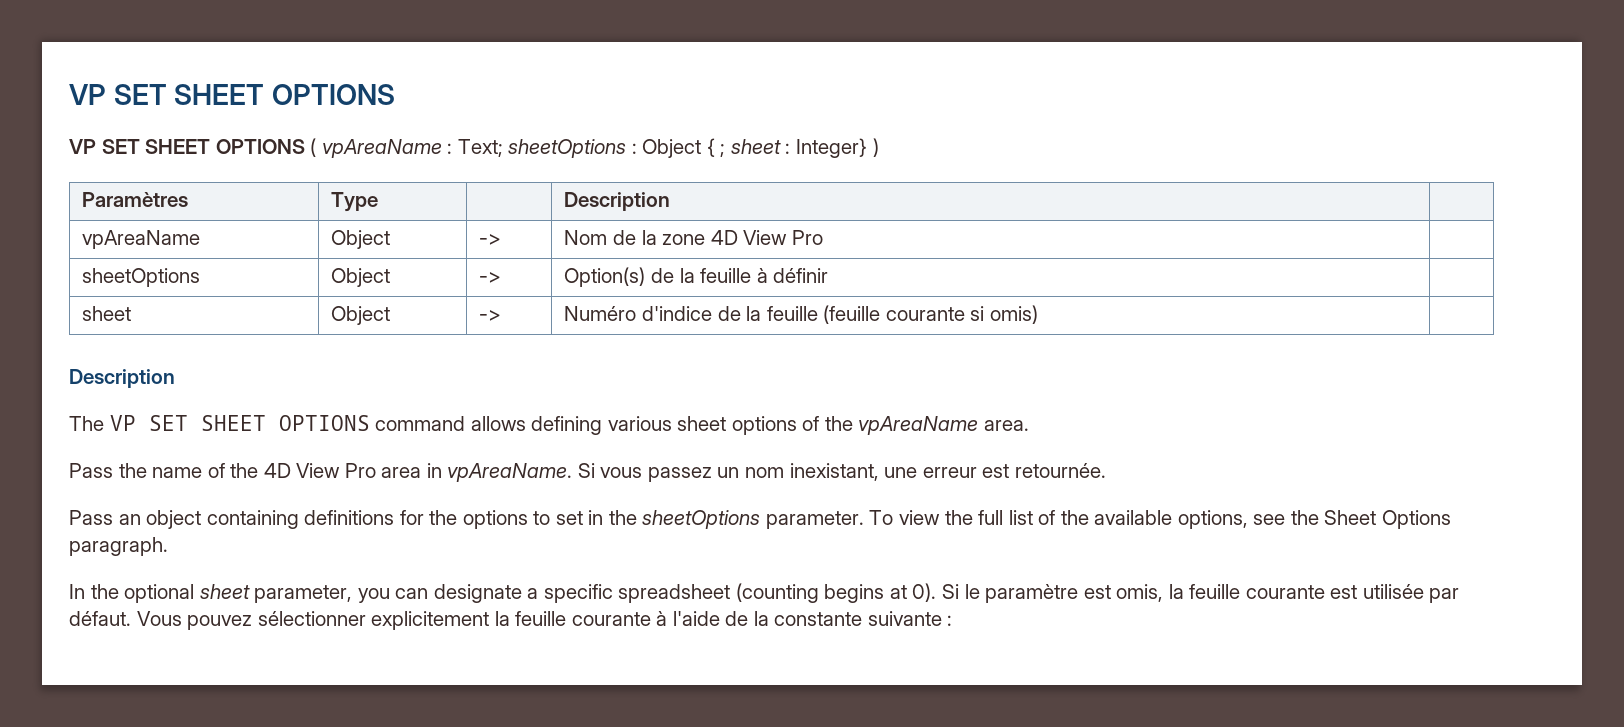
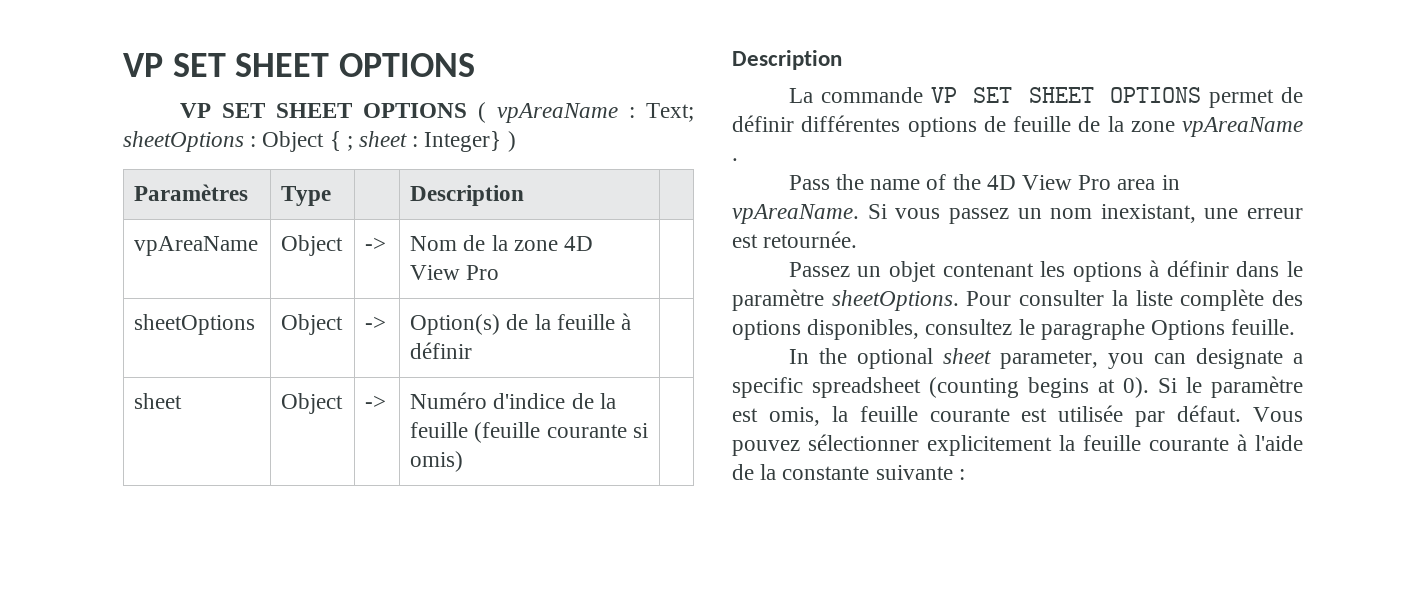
- The VP SET SHEET OPTIONS command allows defining various sheet options of the vpAreaName area.
+ La commande VP SET SHEET OPTIONS permet de définir différentes options de feuille de la zone vpAreaName .
- Pass an object containing definitions for the options to set in the sheetOptions parameter. To view the full list of the available options, see the Sheet Options paragraph.
+ Passez un objet contenant les options à définir dans le paramètre sheetOptions. Pour consulter la liste complète des options disponibles, consultez le paragraphe Options feuille.

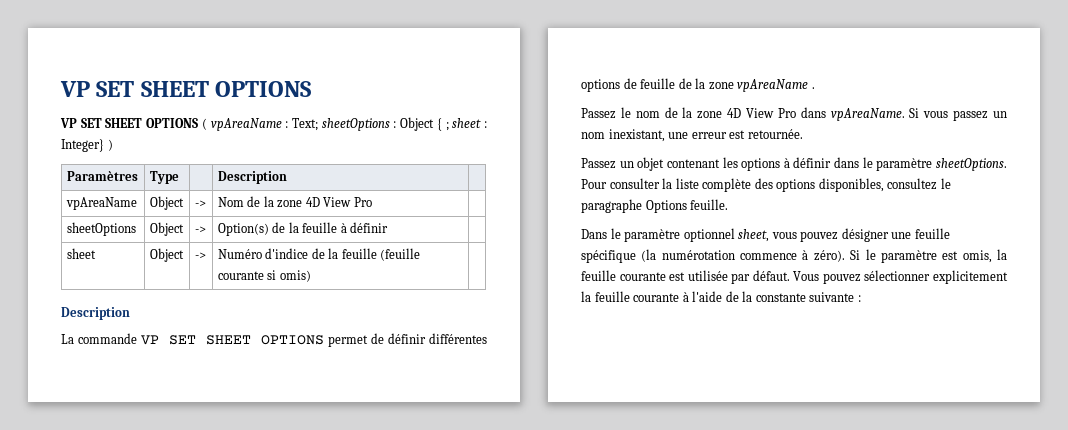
- Pass the name of the 4D View Pro area in vpAreaName.
+ Passez le nom de la zone 4D View Pro dans vpAreaName.
- In the optional sheet parameter, you can designate a specific spreadsheet (counting begins at 0).
+ Dans le paramètre optionnel sheet, vous pouvez désigner une feuille spécifique (la numérotation commence à zéro).

